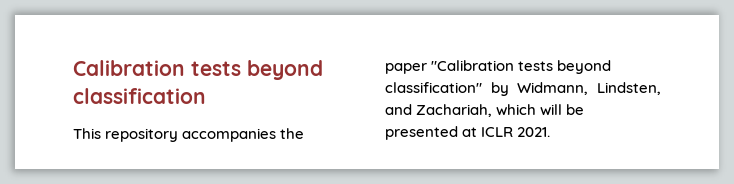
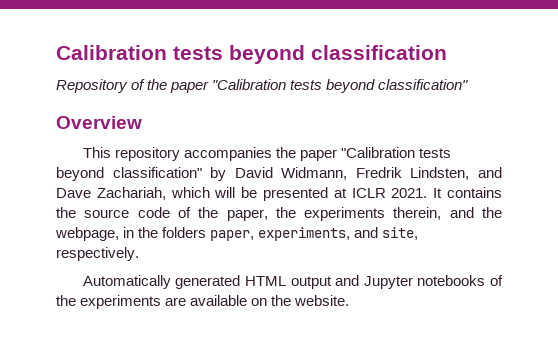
+ Repository of the paper "Calibration tests beyond classification"
+ Overview
- This repository accompanies the paper "Calibration tests beyond classification" by Widmann, Lindsten, and Zachariah, which will be presented at ICLR 2021.
+ This repository accompanies the paper "Calibration tests beyond classification" by David Widmann, Fredrik Lindsten, and Dave Zachariah, which will be presented at ICLR 2021.
+ It contains the source code of the paper, the experiments therein, and the webpage, in the folders paper, experiments, and site, respectively.
+ Automatically generated HTML output and Jupyter notebooks of the experiments are available on the website.

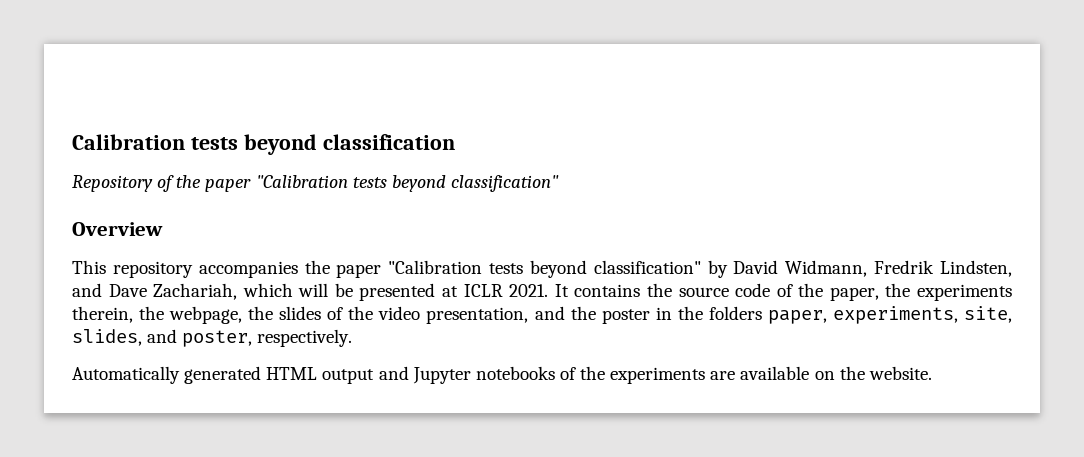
- It contains the source code of the paper, the experiments therein, and the webpage, in the folders paper, experiments, and site, respectively.
+ It contains the source code of the paper, the experiments therein, the webpage, the slides of the video presentation, and the poster in the folders paper, experiments, site, slides, and poster, respectively.

